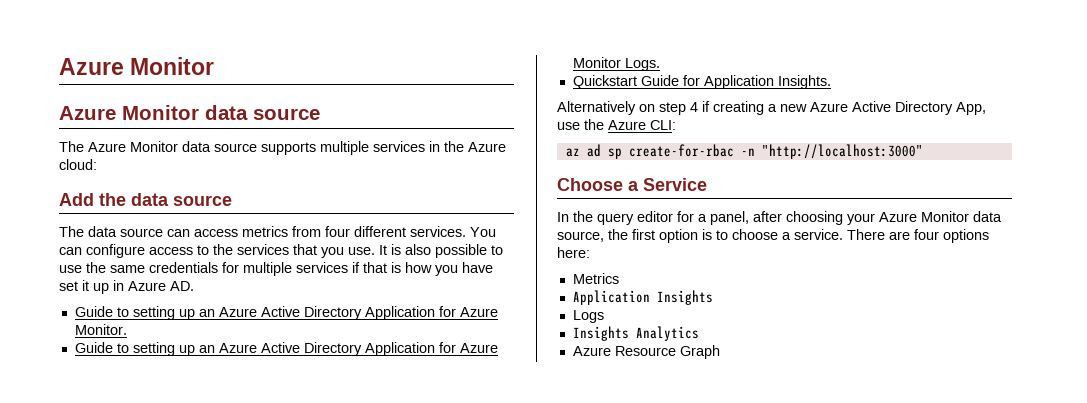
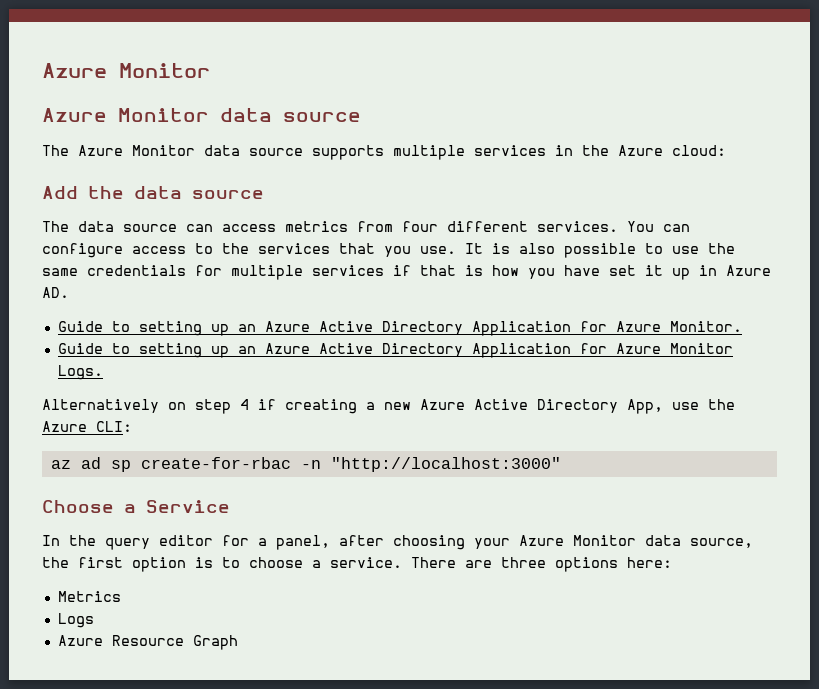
- Quickstart Guide for Application Insights.
- There are four options here:
+ There are three options here:
- Application Insights
- Insights Analytics

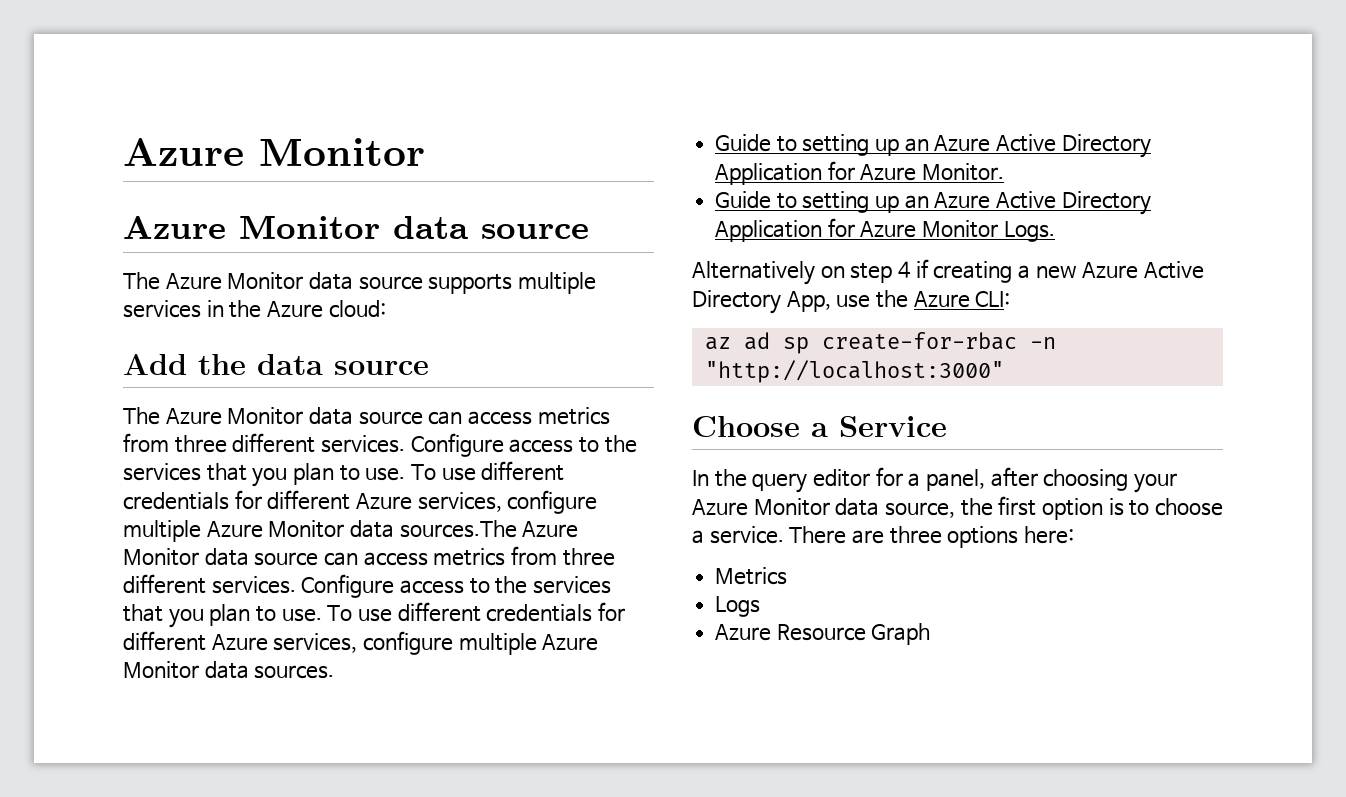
- The data source can access metrics from four different services. You can configure access to the services that you use. It is also possible to use the same credentials for multiple services if that is how you have set it up in Azure AD.
+ The Azure Monitor data source can access metrics from three different services. Configure access to the services that you plan to use. To use different credentials for different Azure services, configure multiple Azure Monitor data sources.The Azure Monitor data source can access metrics from three different services. Configure access to the services that you plan to use. To use different credentials for different Azure services, configure multiple Azure Monitor data sources.

